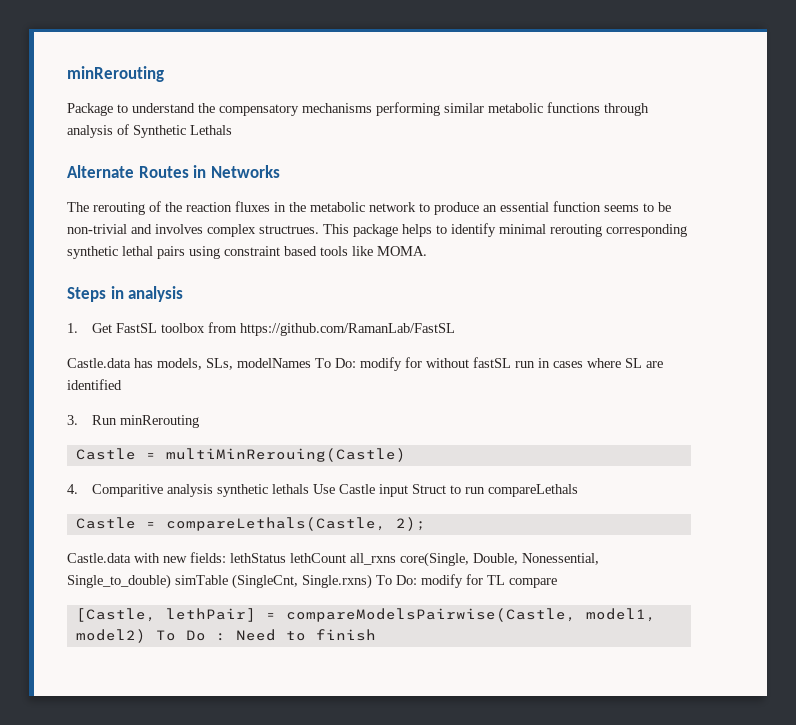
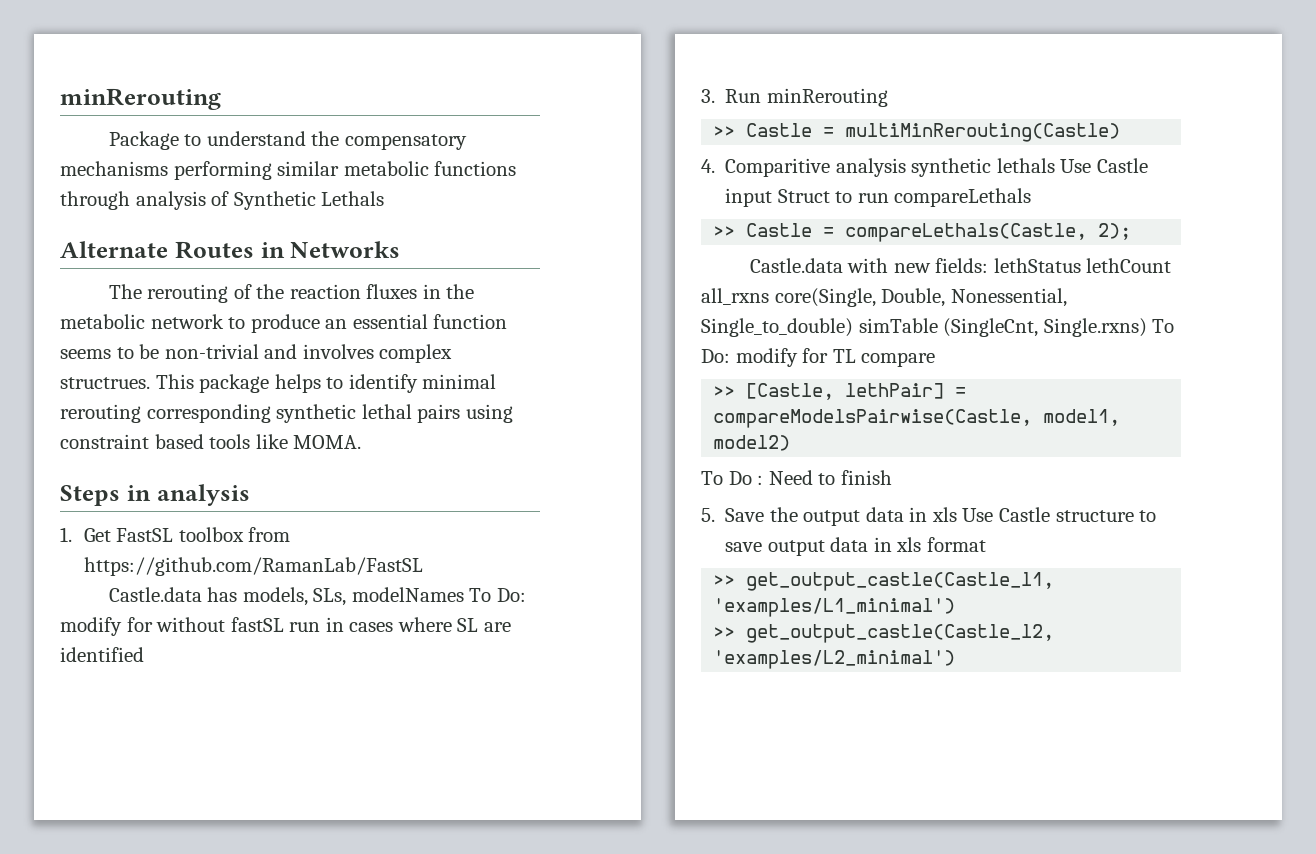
- Castle = multiMinRerouing(Castle)
+ >> Castle = multiMinRerouting(Castle)
- Castle = compareLethals(Castle, 2);
+ >> Castle = compareLethals(Castle, 2);
- [Castle, lethPair] = compareModelsPairwise(Castle, model1, model2) To Do : Need to finish
+ >> [Castle, lethPair] = compareModelsPairwise(Castle, model1, model2)
+ To Do : Need to finish
+ 5. Save the output data in xls Use Castle structure to save output data in xls format
+ >> get_output_castle(Castle_l1, 'examples/L1_minimal')
+ >> get_output_castle(Castle_l2, 'examples/L2_minimal')

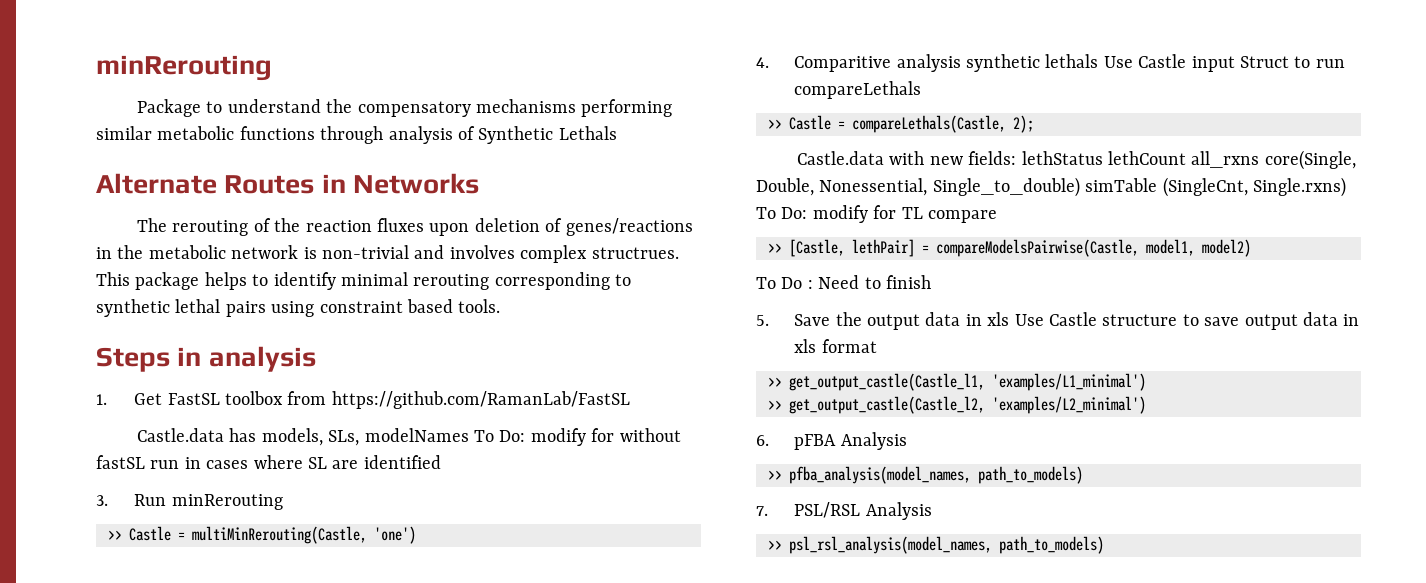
- The rerouting of the reaction fluxes in the metabolic network to produce an essential function seems to be non-trivial and involves complex structrues.
+ The rerouting of the reaction fluxes upon deletion of genes/reactions in the metabolic network is non-trivial and involves complex structrues.
- This package helps to identify minimal rerouting corresponding synthetic lethal pairs using constraint based tools like MOMA.
+ This package helps to identify minimal rerouting corresponding to synthetic lethal pairs using constraint based tools.
- >> Castle = multiMinRerouting(Castle)
+ >> Castle = multiMinRerouting(Castle, 'one')
+ 6. pFBA Analysis
+ >> pfba_analysis(model_names, path_to_models)
+ 7. PSL/RSL Analysis
+ >> psl_rsl_analysis(model_names, path_to_models)

